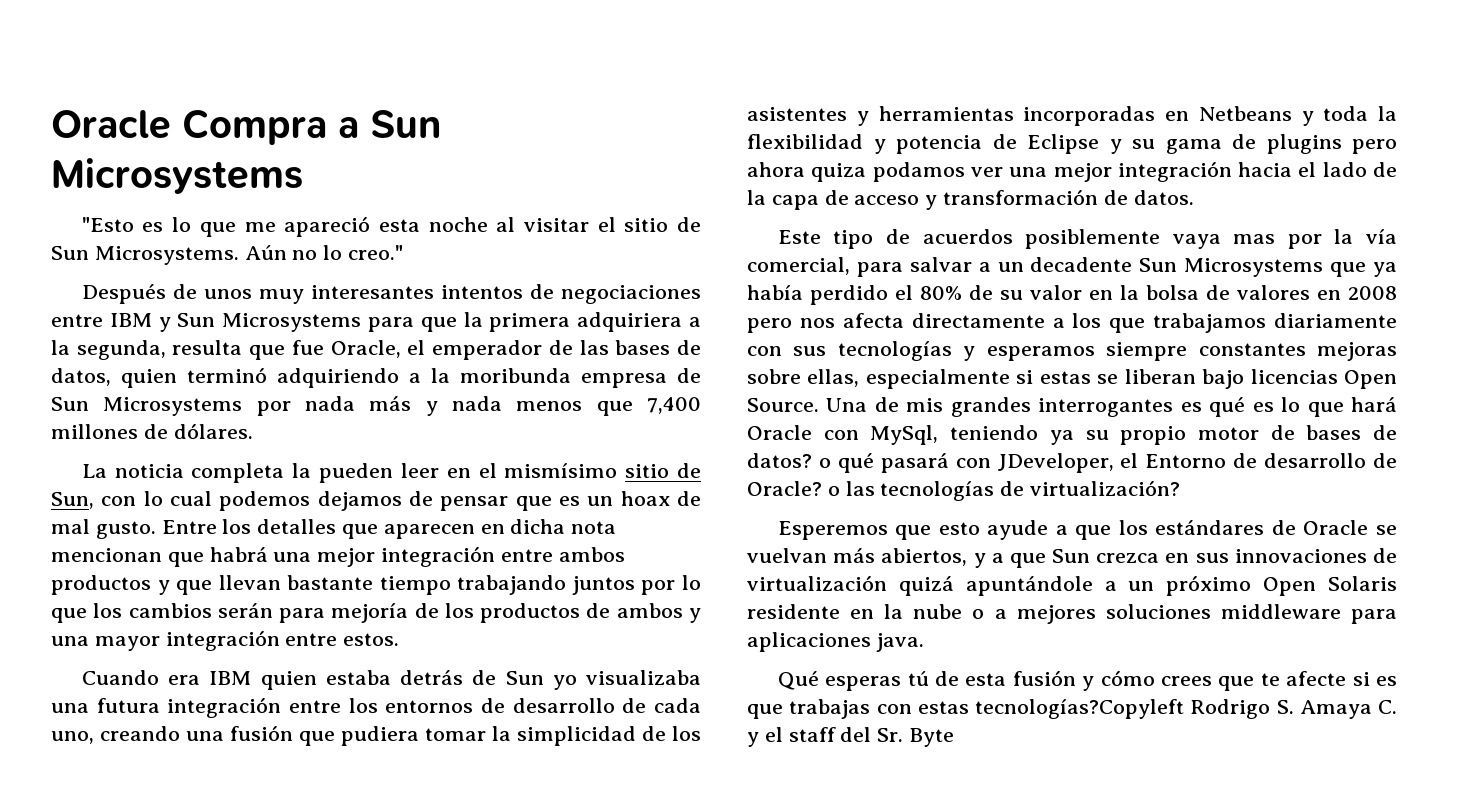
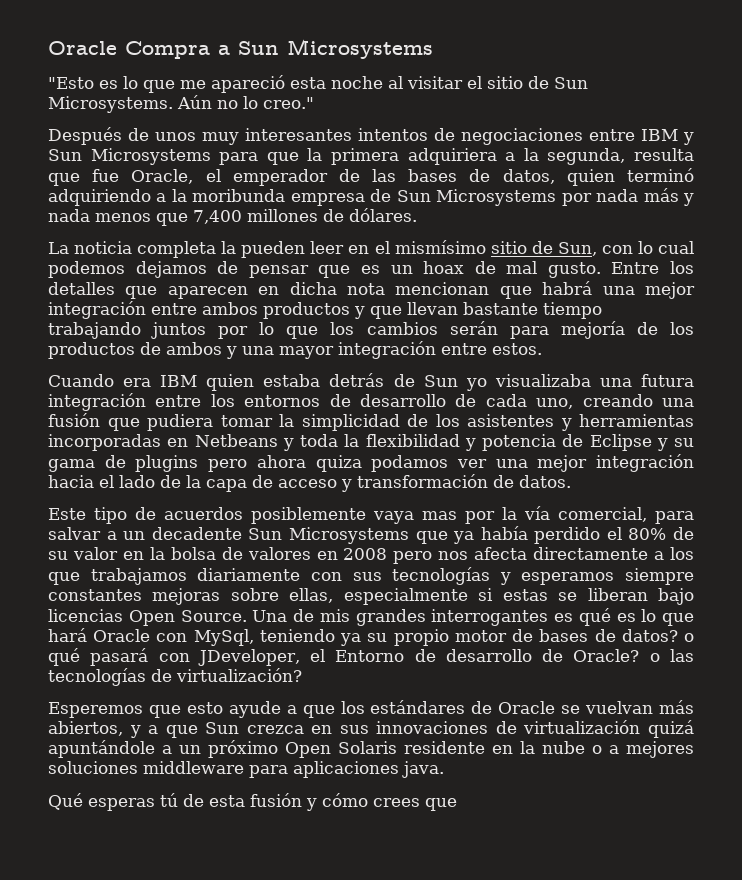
- Qué esperas tú de esta fusión y cómo crees que te afecte si es que trabajas con estas tecnologías?Copyleft Rodrigo S. Amaya C. y el staff del Sr. Byte
+ Qué esperas tú de esta fusión y cómo crees que

